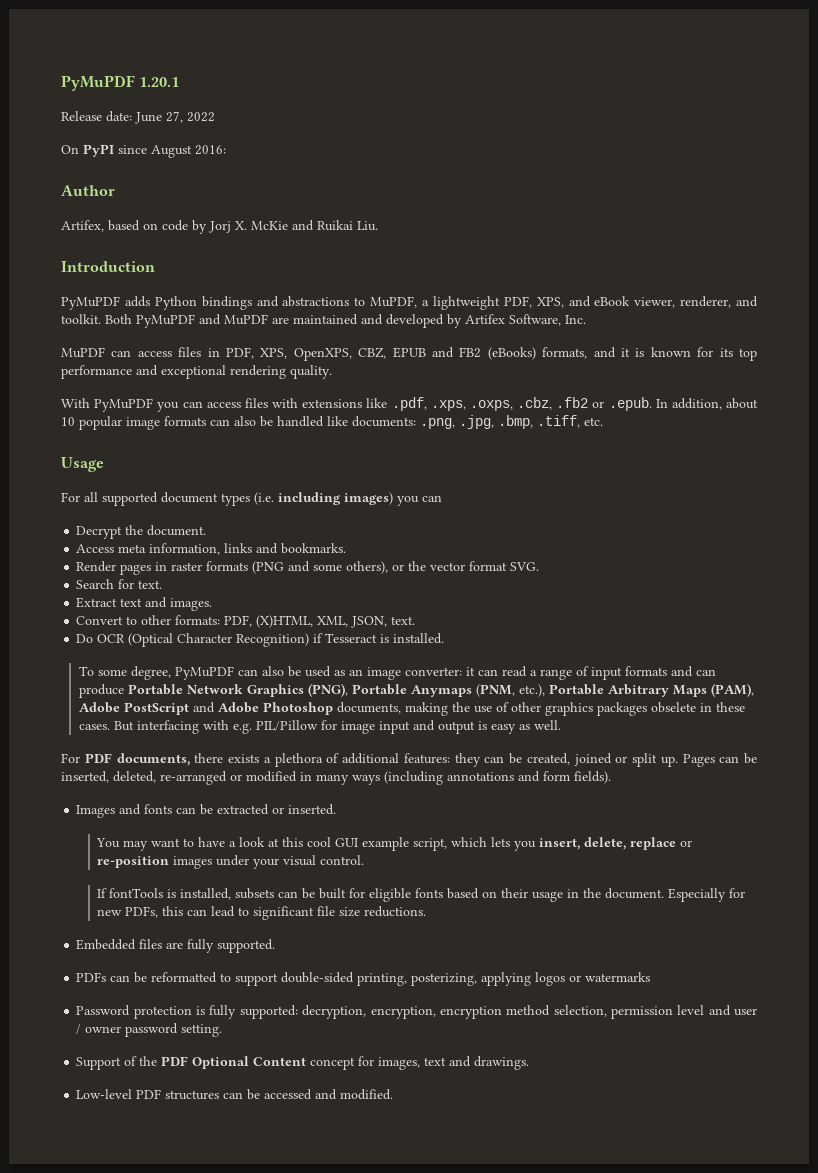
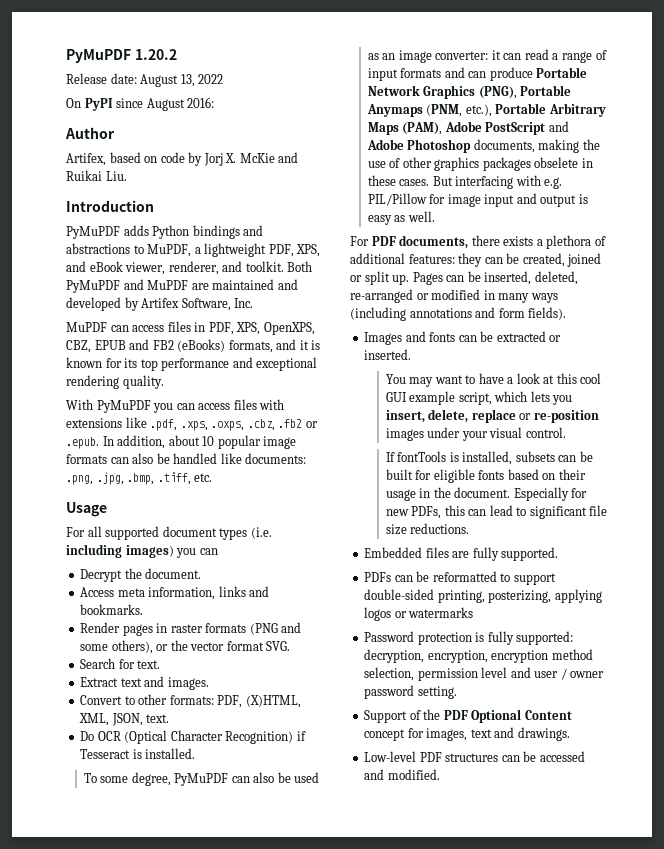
- PyMuPDF 1.20.1
+ PyMuPDF 1.20.2
- Release date: June 27, 2022
+ Release date: August 13, 2022

